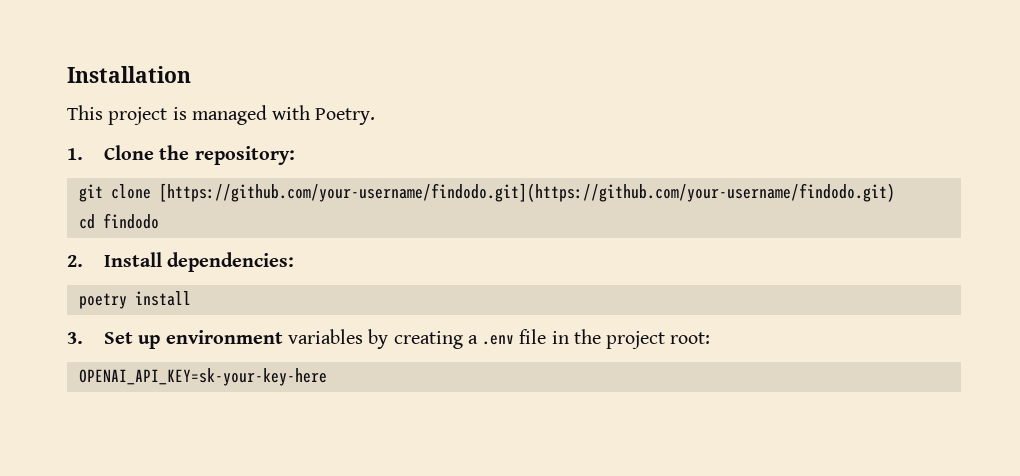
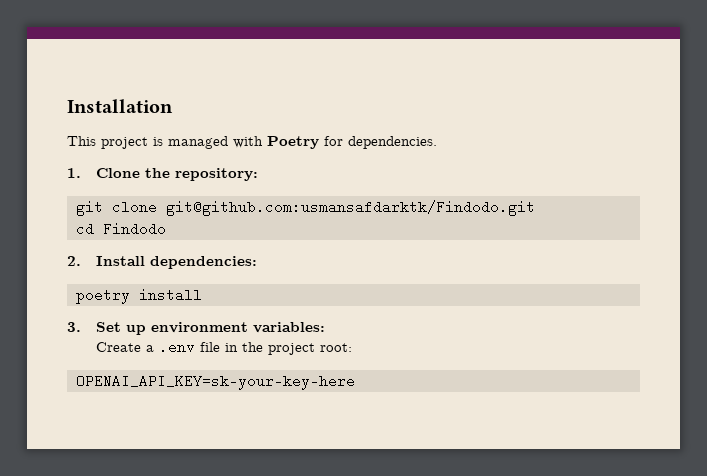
- This project is managed with Poetry.
+ This project is managed with Poetry for dependencies.
- git clone [https://github.com/your-username/findodo.git](https://github.com/your-username/findodo.git)
+ git clone git@github.com:usmansafdarktk/Findodo.git
- cd findodo
+ cd Findodo
- 3. Set up environment variables by creating a .env file in the project root:
+ 3. Set up environment variables:
+ Create a .env file in the project root:

